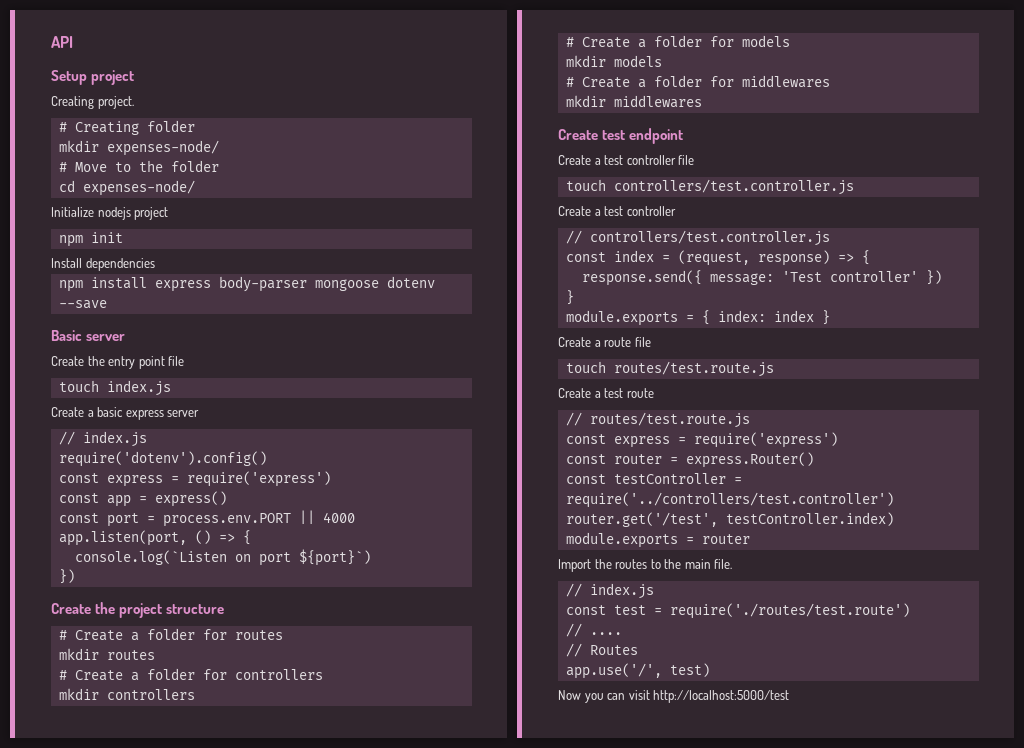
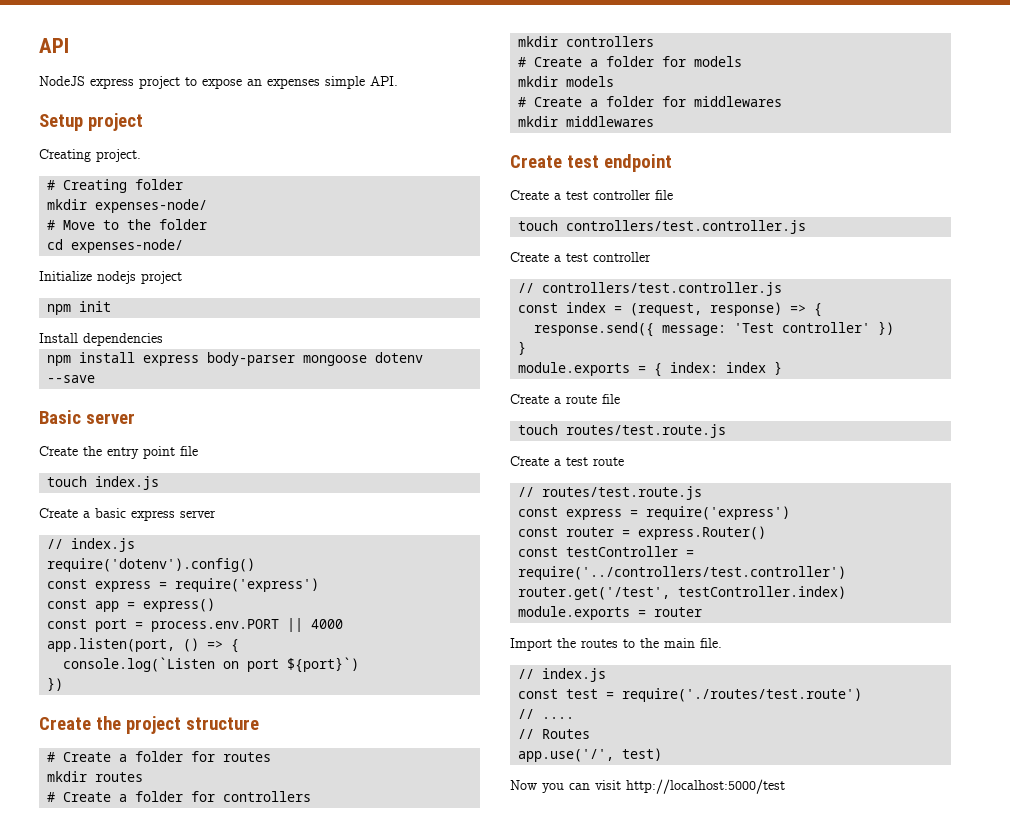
+ NodeJS express project to expose an expenses simple API.

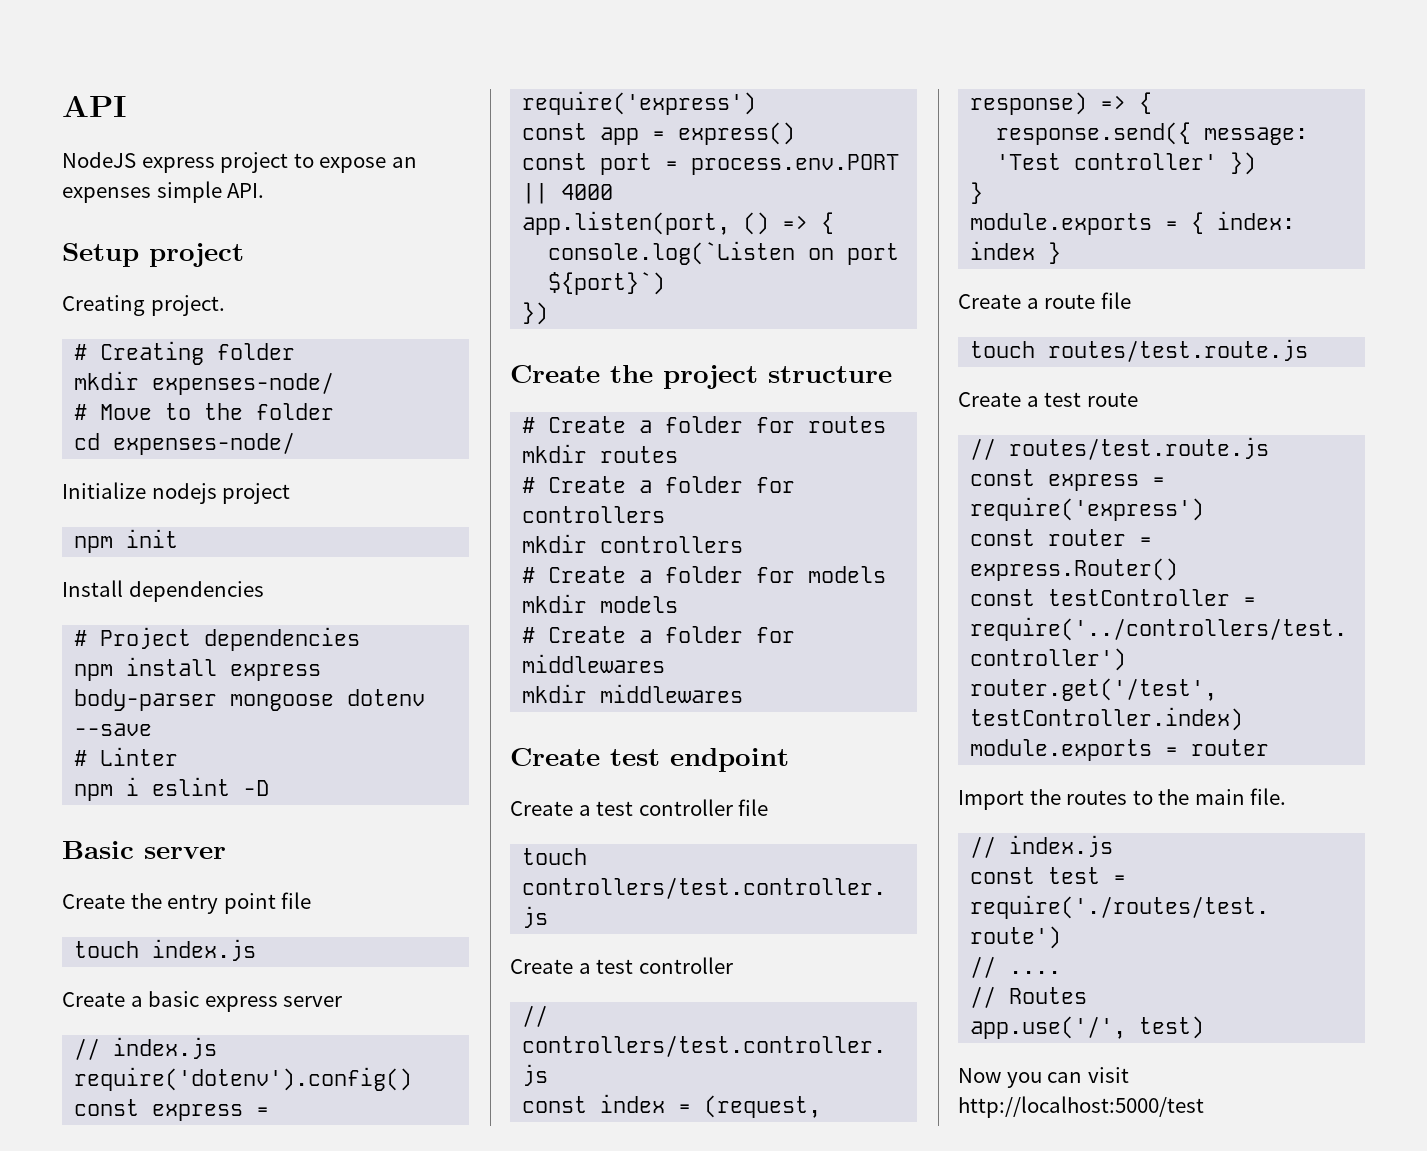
+ # Project dependencies
+ # Linter
+ npm i eslint -D

